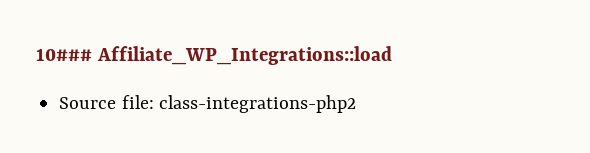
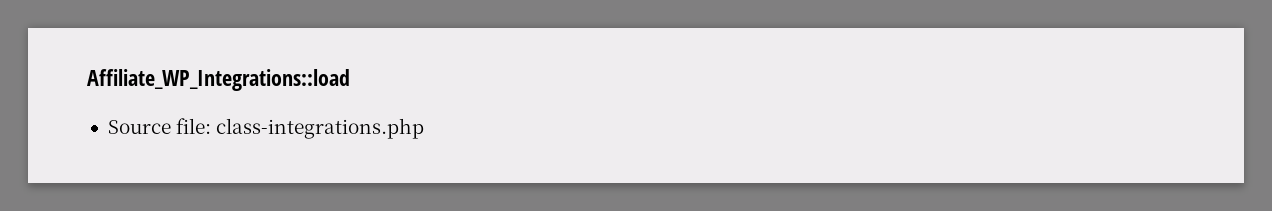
- 10### Affiliate_WP_Integrations::load
+ Affiliate_WP_Integrations::load
- Source file: class-integrations-php2
+ Source file: class-integrations.php

